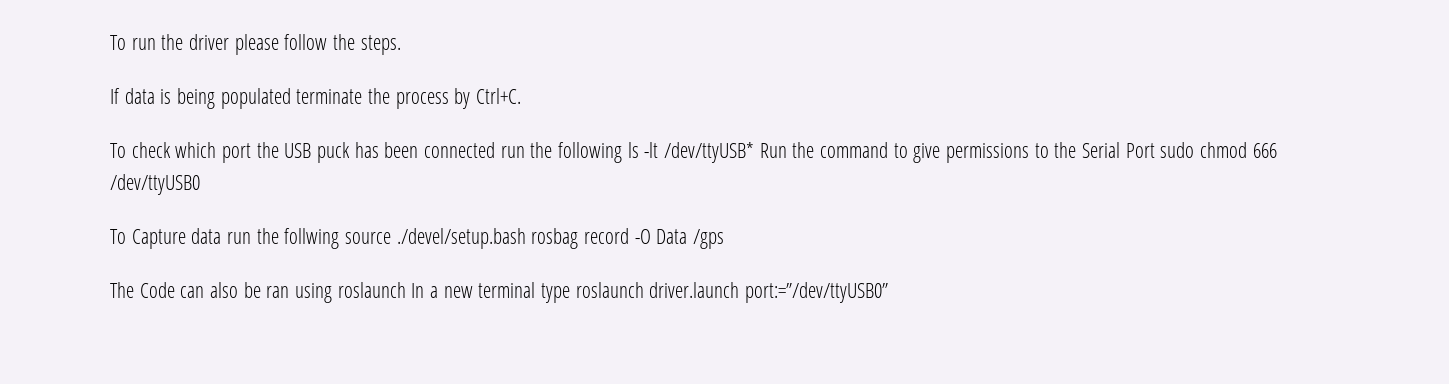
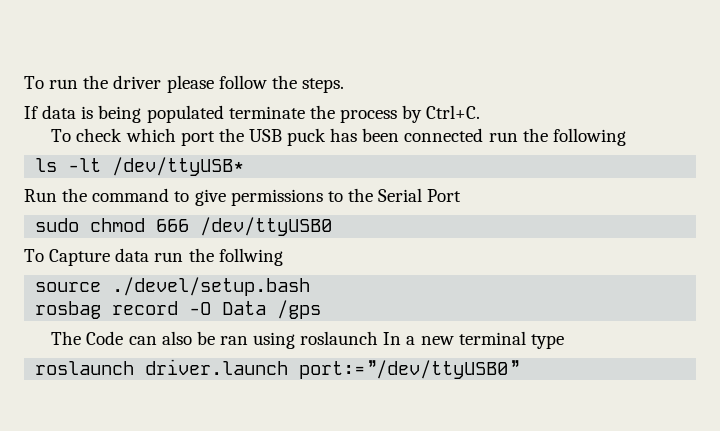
- To check which port the USB puck has been connected run the following ls -lt /dev/ttyUSB* Run the command to give permissions to the Serial Port sudo chmod 666 /dev/ttyUSB0
+ To check which port the USB puck has been connected run the following
+ ls -lt /dev/ttyUSB*
+ Run the command to give permissions to the Serial Port
+ sudo chmod 666 /dev/ttyUSB0
- To Capture data run the follwing source ./devel/setup.bash rosbag record -O Data /gps
+ To Capture data run the follwing
+ source ./devel/setup.bash
+ rosbag record -O Data /gps
- The Code can also be ran using roslaunch In a new terminal type roslaunch driver.launch port:=”/dev/ttyUSB0”
+ The Code can also be ran using roslaunch In a new terminal type
+ roslaunch driver.launch port:=”/dev/ttyUSB0”

